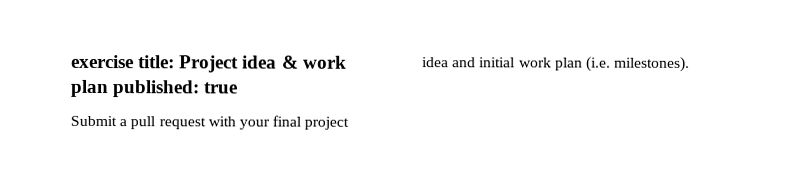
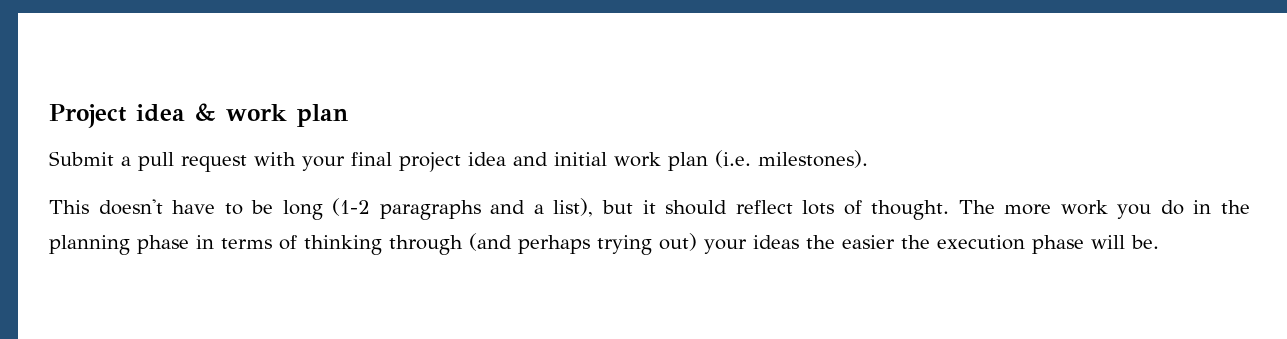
- exercise title: Project idea & work plan published: true
+ Project idea & work plan
+ This doesn't have to be long (1-2 paragraphs and a list), but it should reflect lots of thought. The more work you do in the planning phase in terms of thinking through (and perhaps trying out) your ideas the easier the execution phase will be.

